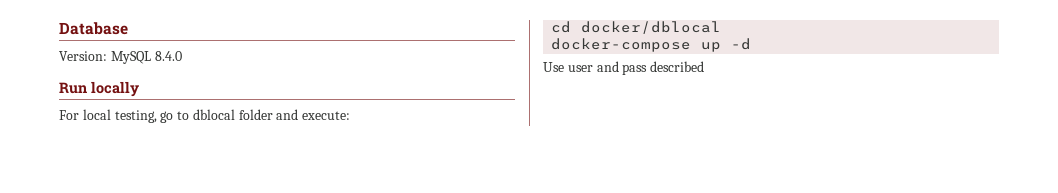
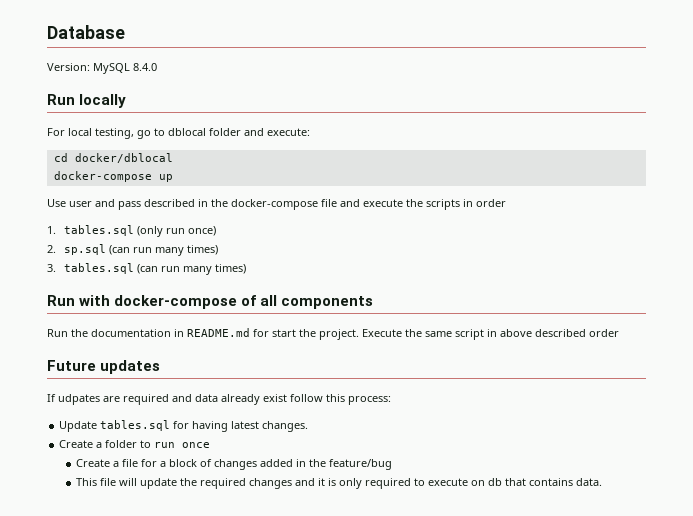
- docker-compose up -d
+ docker-compose up
- Use user and pass described
+ Use user and pass described in the docker-compose file and execute the scripts in order
+ 1. tables.sql (only run once)
+ 2. sp.sql (can run many times)
+ 3. tables.sql (can run many times)
+ Run with docker-compose of all components
+ Run the documentation in README.md for start the project. Execute the same script in above described order
+ Future updates
+ If udpates are required and data already exist follow this process:
+ Update tables.sql for having latest changes.
+ Create a folder to run once
+ Create a file for a block of changes added in the feature/bug
+ This file will update the required changes and it is only required to execute on db that contains data.

